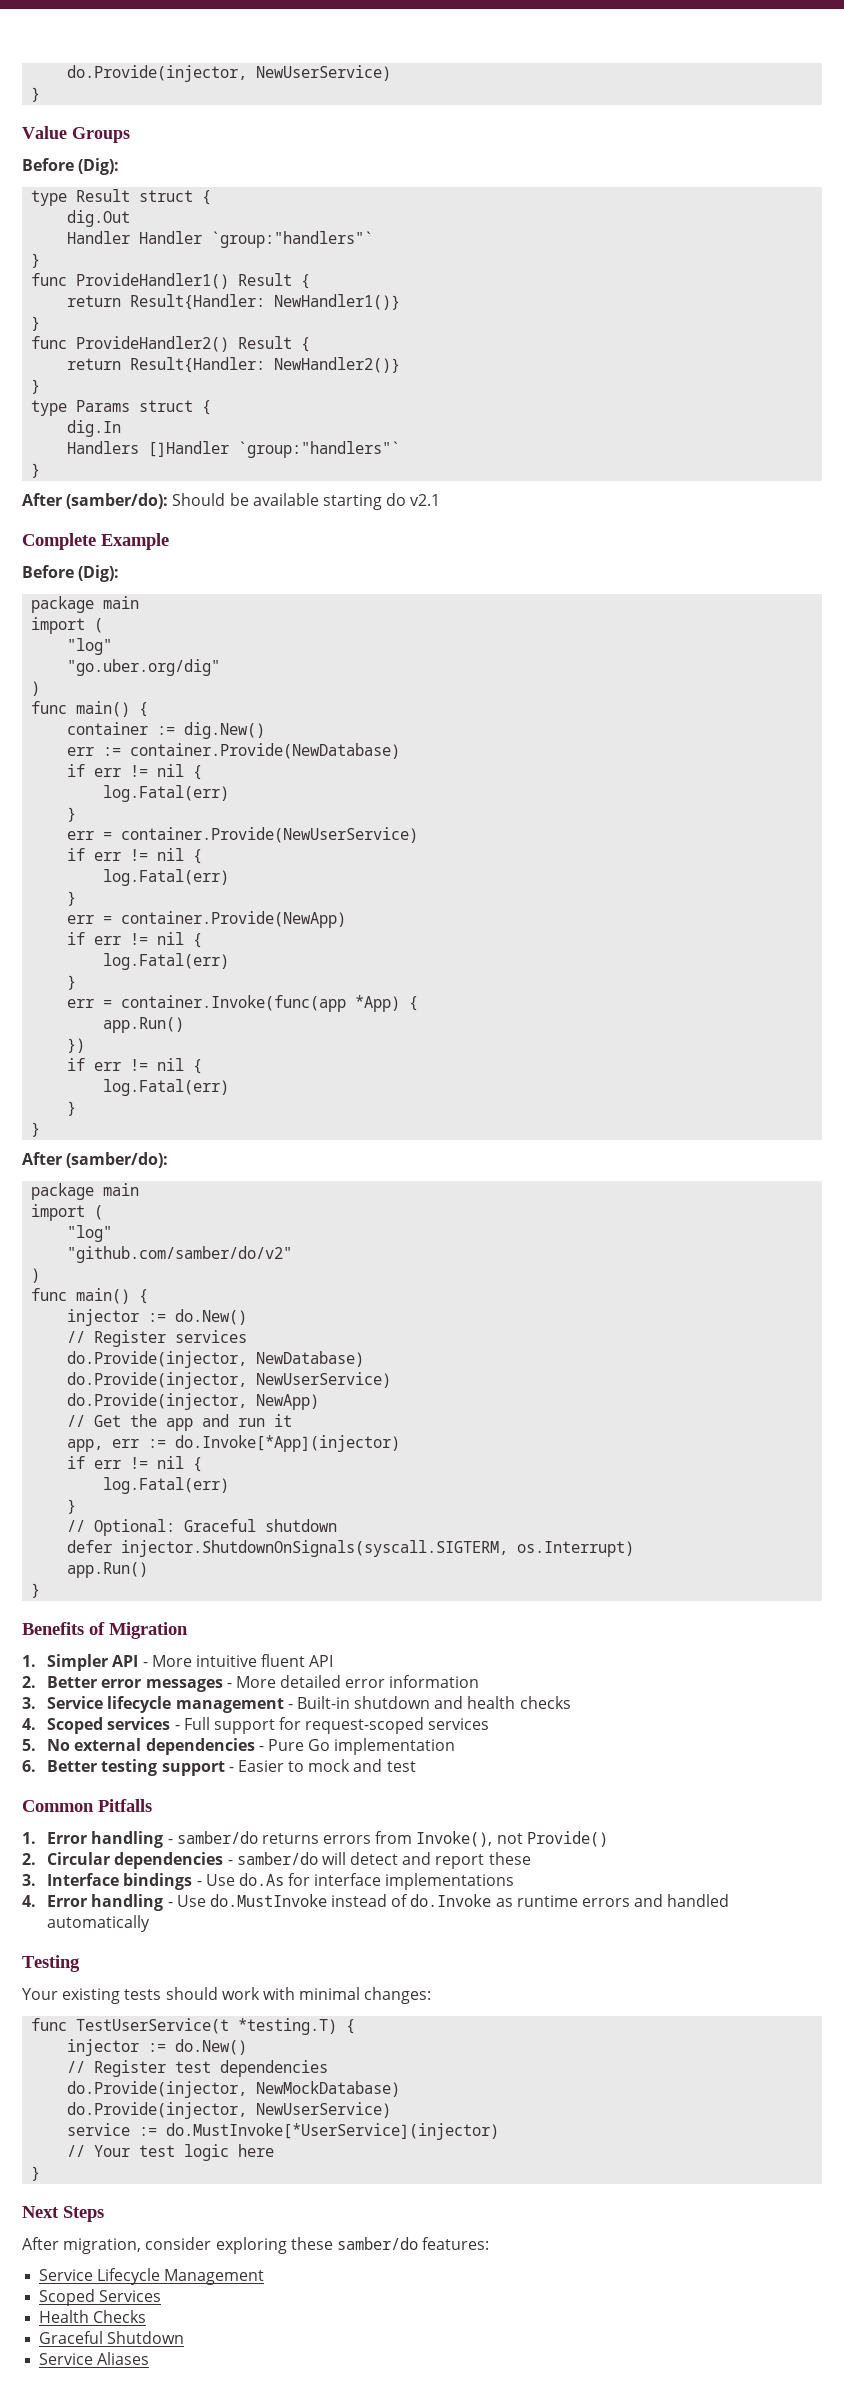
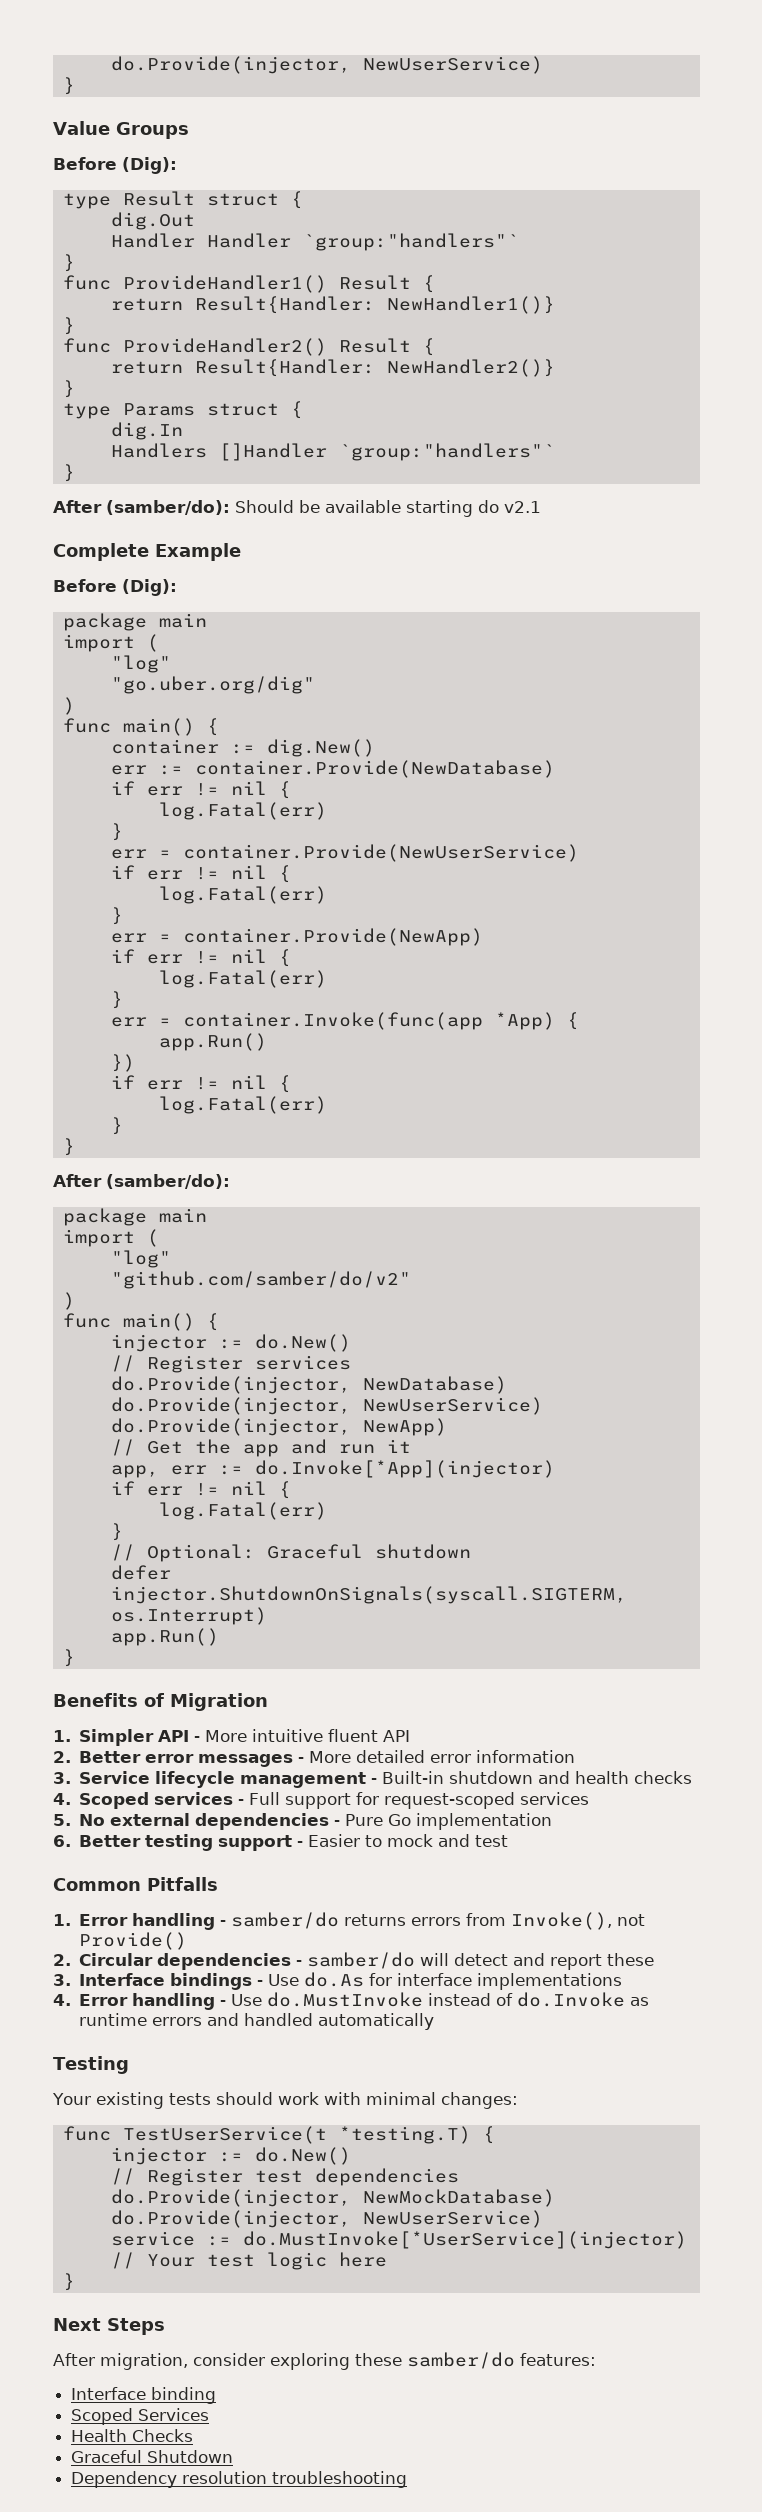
- Service Lifecycle Management
+ Interface binding
- Service Aliases
+ Dependency resolution troubleshooting

